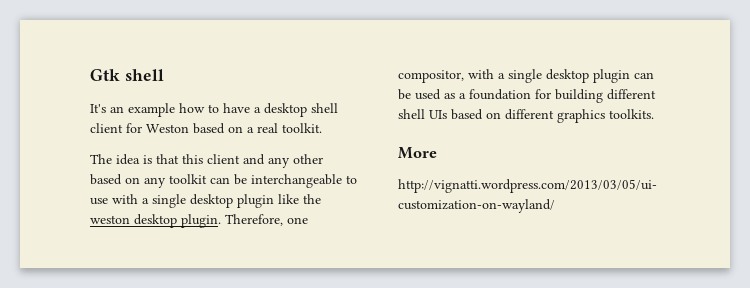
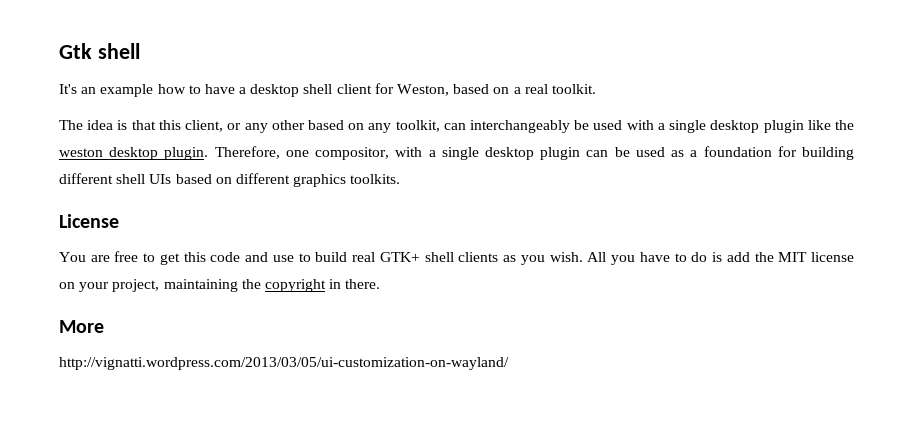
- It's an example how to have a desktop shell client for Weston based on a real toolkit.
+ It's an example how to have a desktop shell client for Weston, based on a real toolkit.
- The idea is that this client and any other based on any toolkit can be interchangeable to use with a single desktop plugin like the weston desktop plugin.
+ The idea is that this client, or any other based on any toolkit, can interchangeably be used with a single desktop plugin like the weston desktop plugin.
+ License
+ You are free to get this code and use to build real GTK+ shell clients as you wish. All you have to do is add the MIT license on your project, maintaining the copyright in there.

